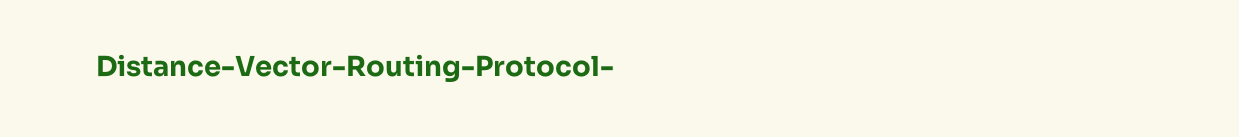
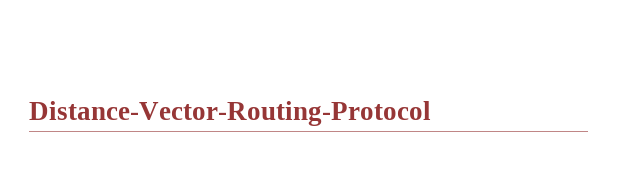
- Distance-Vector-Routing-Protocol-
+ Distance-Vector-Routing-Protocol

